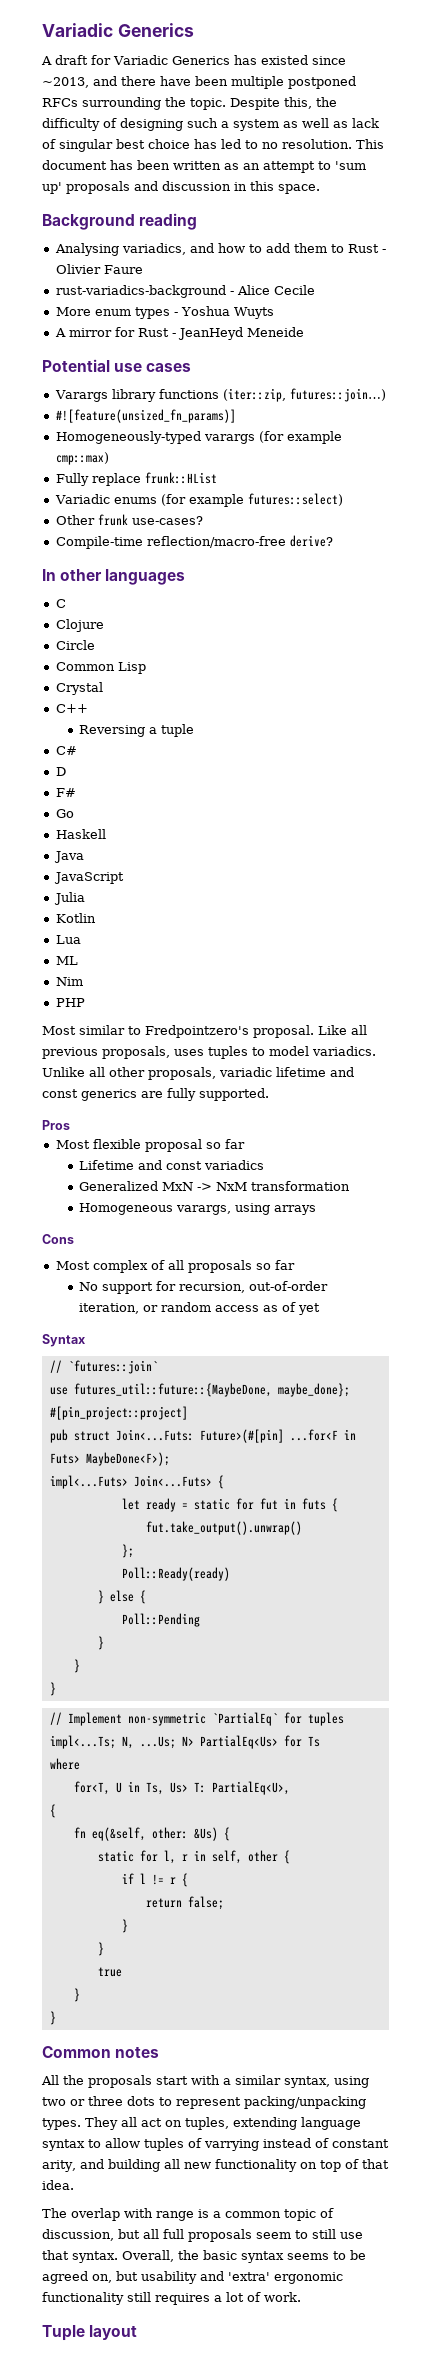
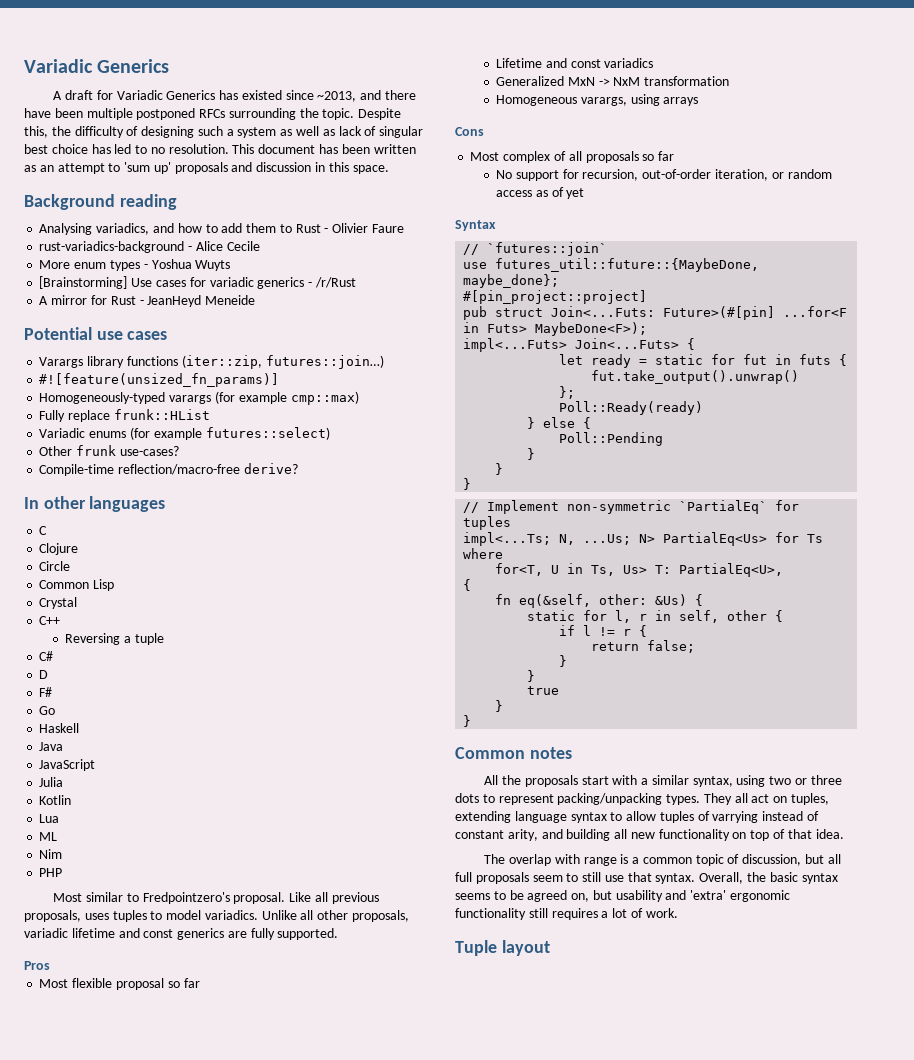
+ [Brainstorming] Use cases for variadic generics - /r/Rust

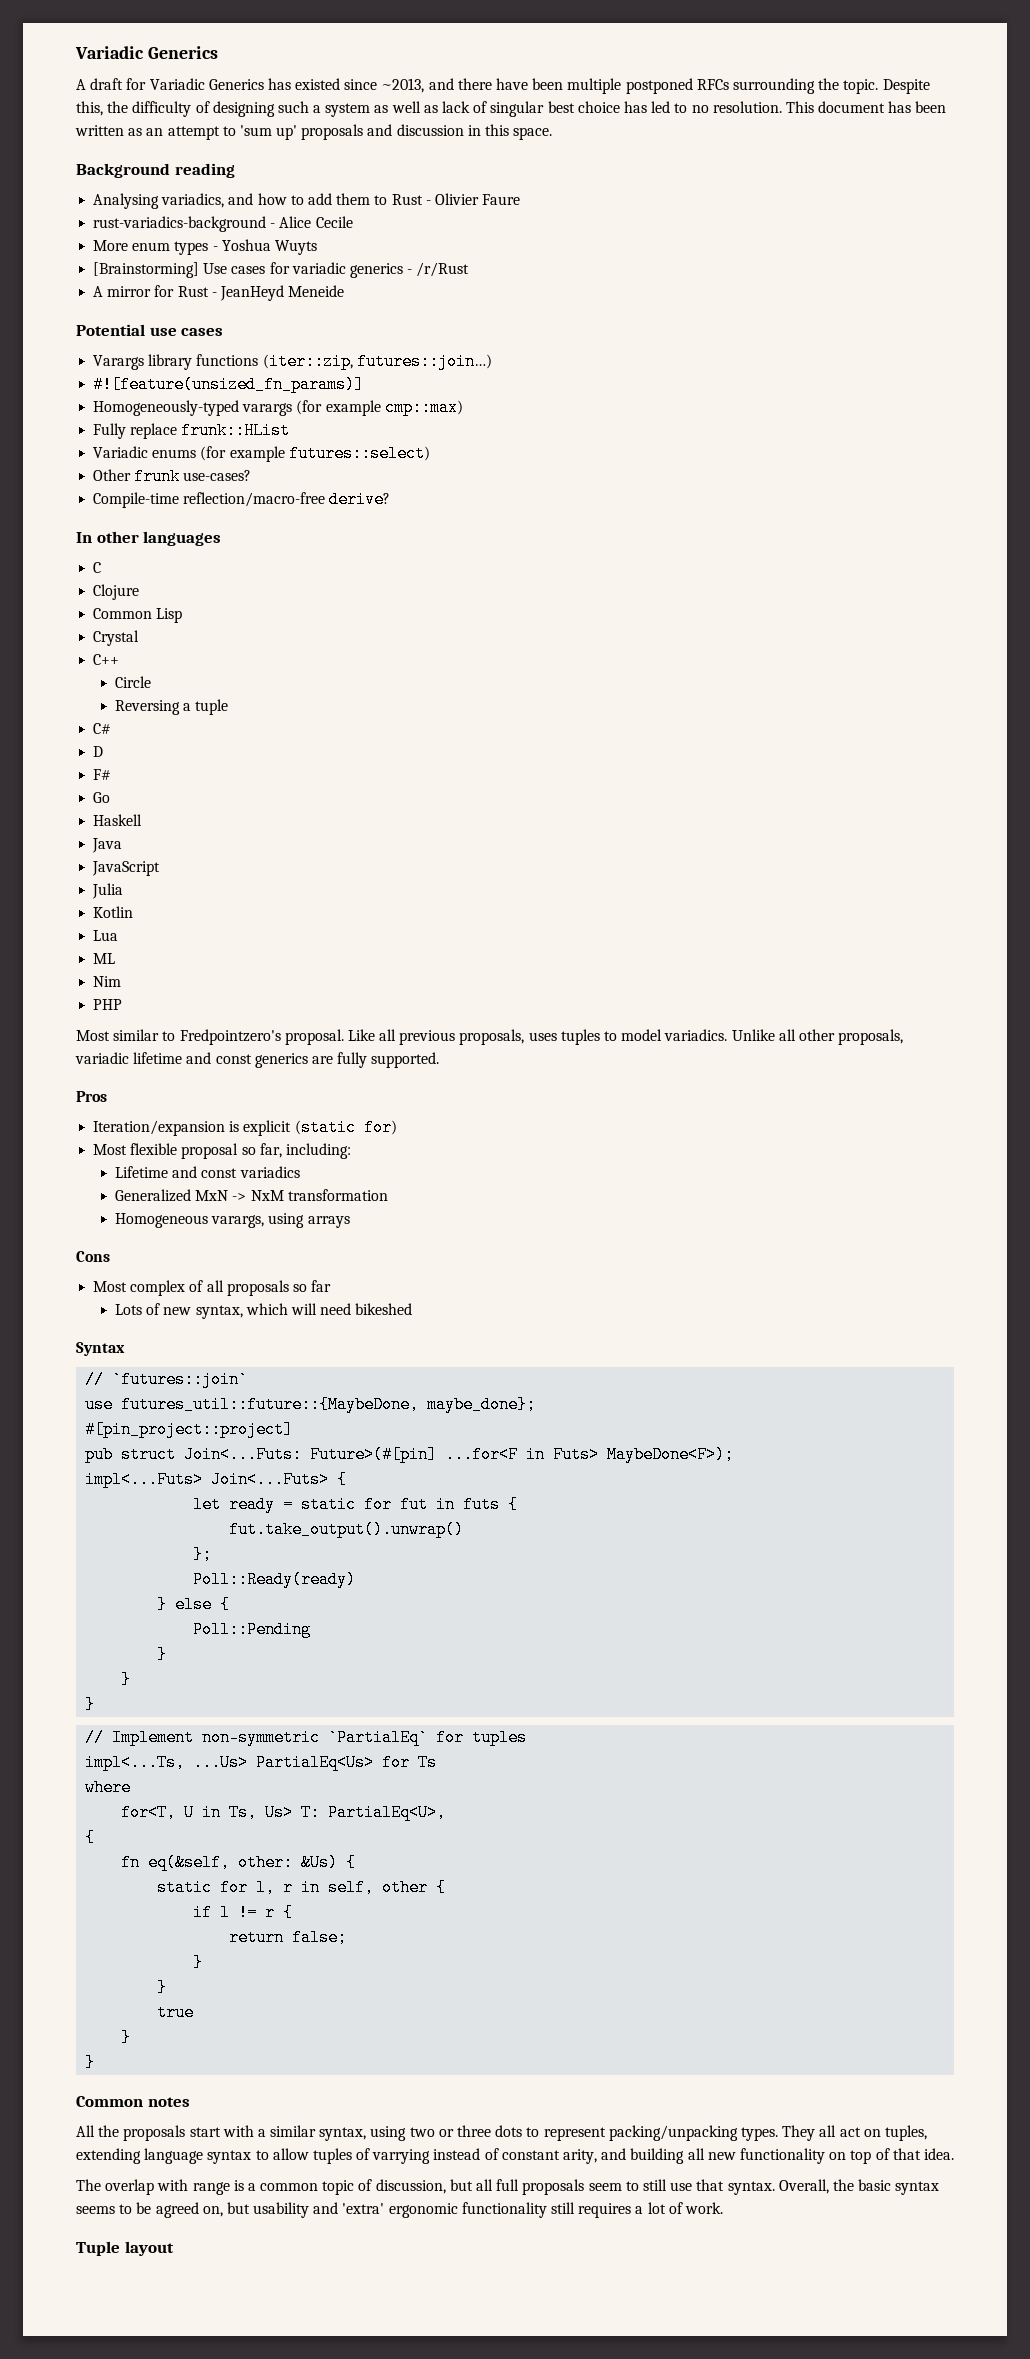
- Circle
+ Circle
+ Iteration/expansion is explicit (static for)
- Most flexible proposal so far
+ Most flexible proposal so far, including:
- No support for recursion, out-of-order iteration, or random access as of yet
+ Lots of new syntax, which will need bikeshed
- impl<...Ts; N, ...Us; N> PartialEq<Us> for Ts
+ impl<...Ts, ...Us> PartialEq<Us> for Ts

